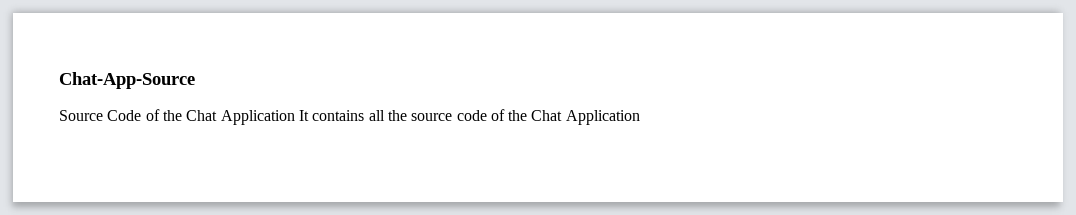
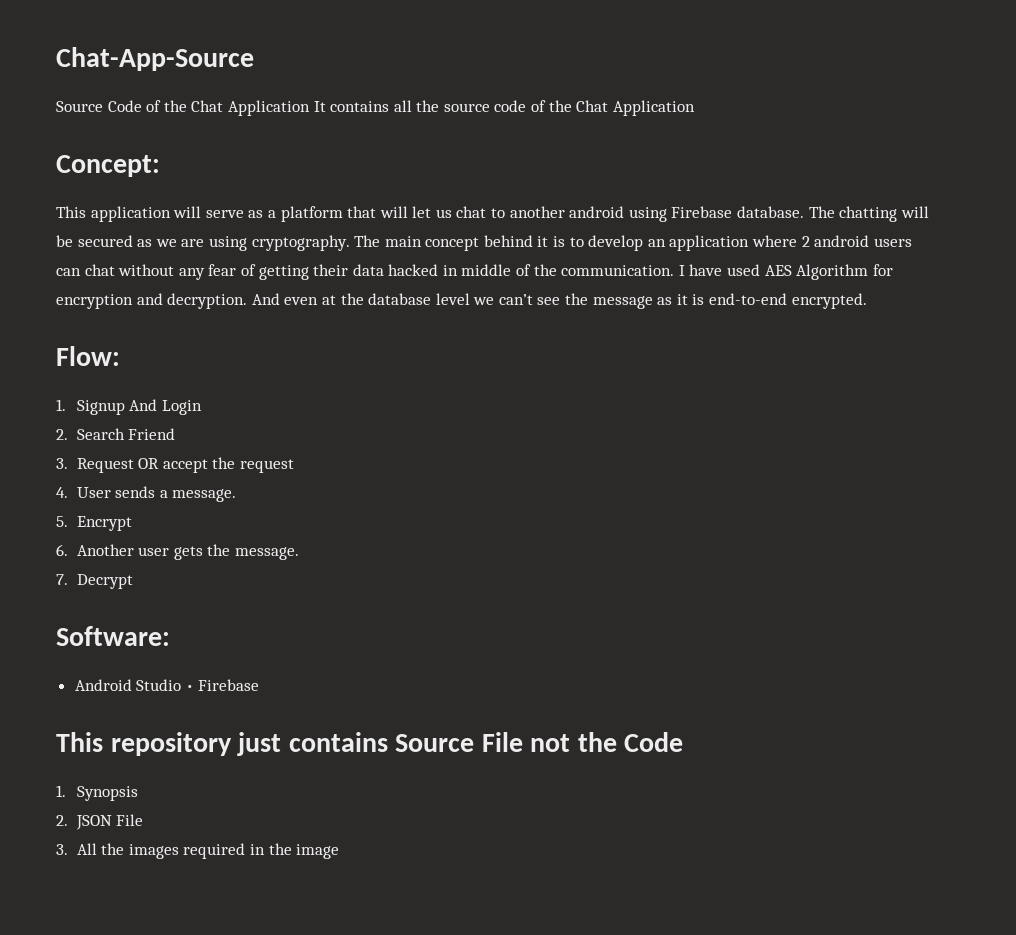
+ Concept:
+ This application will serve as a platform that will let us chat to another android using Firebase database. The chatting will be secured as we are using cryptography. The main concept behind it is to develop an application where 2 android users can chat without any fear of getting their data hacked in middle of the communication. I have used AES Algorithm for encryption and decryption. And even at the database level we can’t see the message as it is end-to-end encrypted.
+ Flow:
+ 1. Signup And Login
+ 2. Search Friend
+ 3. Request OR accept the request
+ 4. User sends a message.
+ 5. Encrypt
+ 6. Another user gets the message.
+ 7. Decrypt
+ Software:
+ Android Studio • Firebase
+ This repository just contains Source File not the Code
+ 1. Synopsis
+ 2. JSON File
+ 3. All the images required in the image

